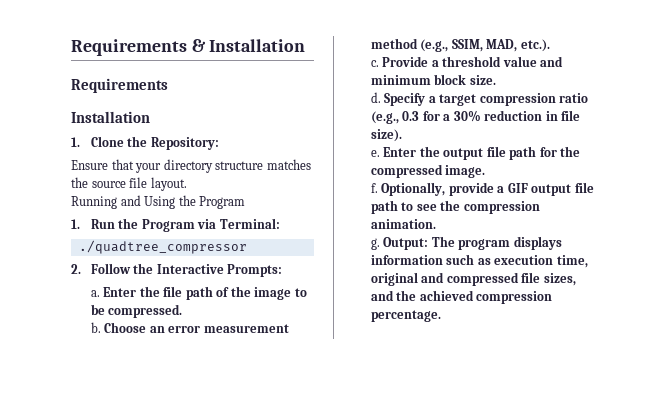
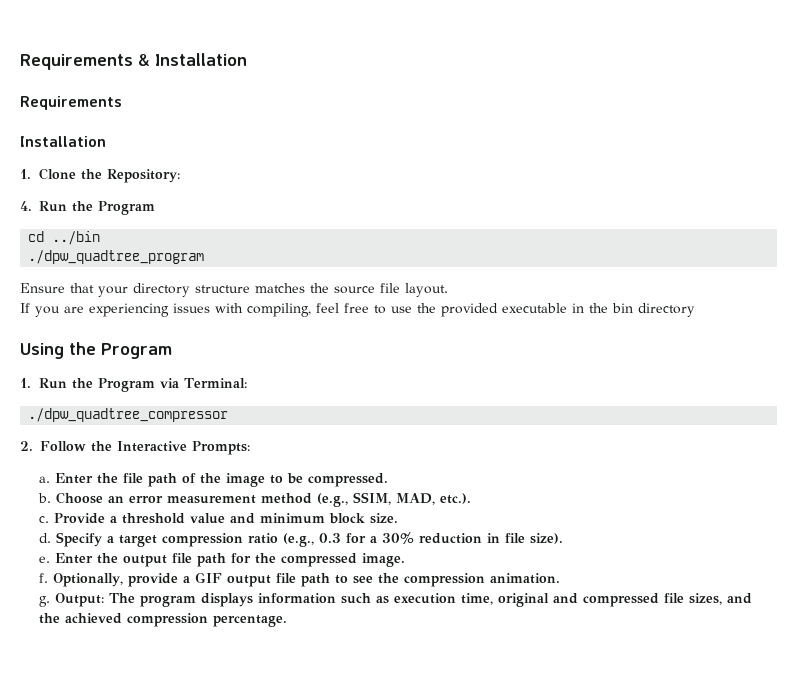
+ 4. Run the Program
+ cd ../bin
+ ./dpw_quadtree_program
- Running and Using the Program
+ If you are experiencing issues with compiling, feel free to use the provided executable in the bin directory
+ Using the Program
- ./quadtree_compressor
+ ./dpw_quadtree_compressor

